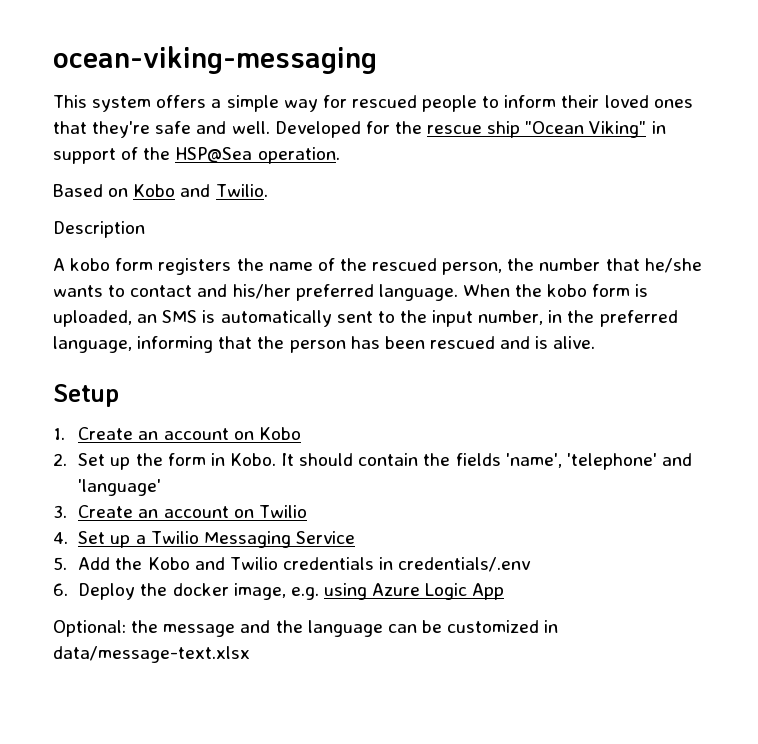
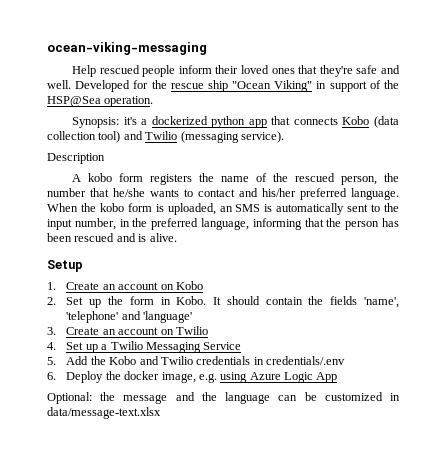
- This system offers a simple way for rescued people to inform their loved ones that they're safe and well.
+ Help rescued people inform their loved ones that they're safe and well.
- Based on Kobo and Twilio.
+ Synopsis: it's a dockerized python app that connects Kobo (data collection tool) and Twilio (messaging service).

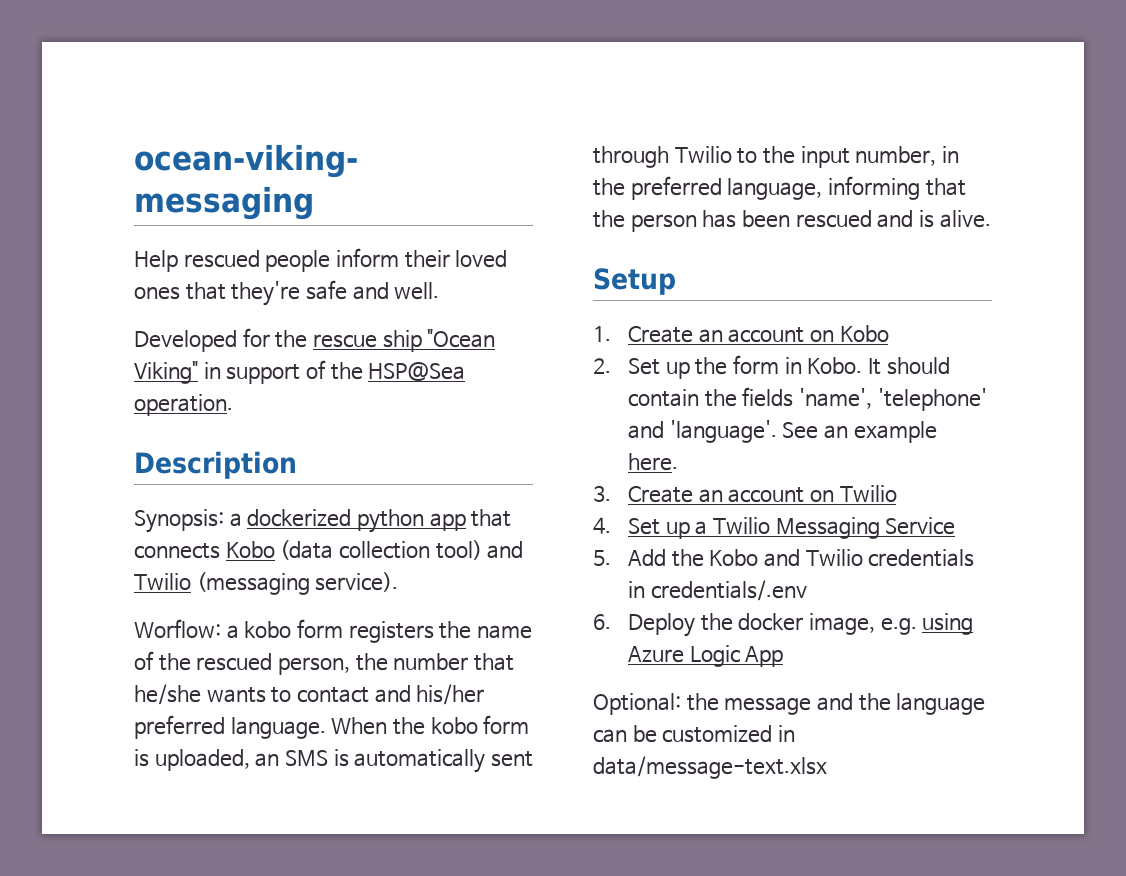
- Help rescued people inform their loved ones that they're safe and well. Developed for the rescue ship "Ocean Viking" in support of the HSP@Sea operation.
+ Help rescued people inform their loved ones that they're safe and well.
+ Developed for the rescue ship "Ocean Viking" in support of the HSP@Sea operation.
+ Description
- Synopsis: it's a dockerized python app that connects Kobo (data collection tool) and Twilio (messaging service).
+ Synopsis: a dockerized python app that connects Kobo (data collection tool) and Twilio (messaging service).
- Description
- A kobo form registers the name of the rescued person, the number that he/she wants to contact and his/her preferred language.
+ Worflow: a kobo form registers the name of the rescued person, the number that he/she wants to contact and his/her preferred language.
- When the kobo form is uploaded, an SMS is automatically sent to the input number, in the preferred language, informing that the person has been rescued and is alive.
+ When the kobo form is uploaded, an SMS is automatically sent through Twilio to the input number, in the preferred language, informing that the person has been rescued and is alive.
- It should contain the fields 'name', 'telephone' and 'language'
+ It should contain the fields 'name', 'telephone' and 'language'. See an example here.

